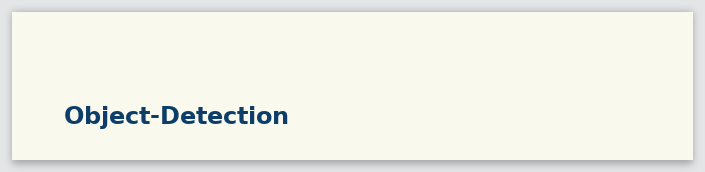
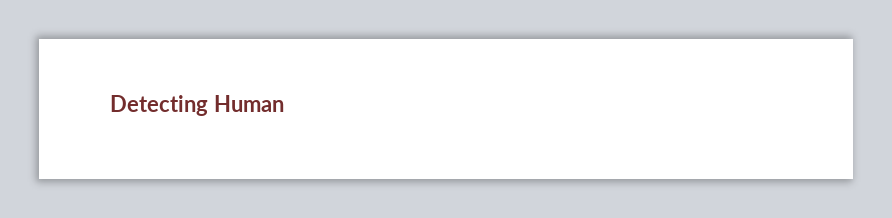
- Object-Detection
+ Detecting Human

